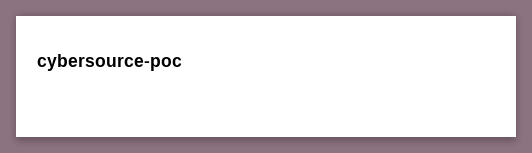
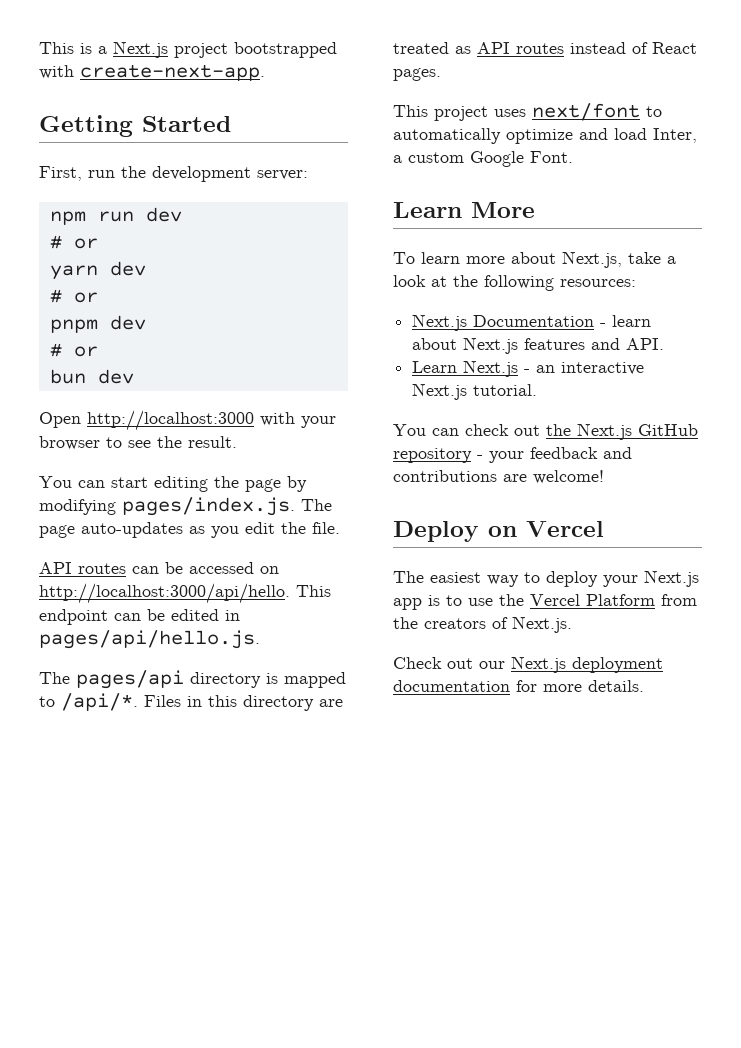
- cybersource-poc
+ This is a Next.js project bootstrapped with create-next-app.
+ Getting Started
+ First, run the development server:
+ npm run dev
+ # or
+ yarn dev
+ # or
+ pnpm dev
+ # or
+ bun dev
+ Open http://localhost:3000 with your browser to see the result.
+ You can start editing the page by modifying pages/index.js. The page auto-updates as you edit the file.
+ API routes can be accessed on http://localhost:3000/api/hello. This endpoint can be edited in pages/api/hello.js.
+ The pages/api directory is mapped to /api/*. Files in this directory are treated as API routes instead of React pages.
+ This project uses next/font to automatically optimize and load Inter, a custom Google Font.
+ Learn More
+ To learn more about Next.js, take a look at the following resources:
+ Next.js Documentation - learn about Next.js features and API.
+ Learn Next.js - an interactive Next.js tutorial.
+ You can check out the Next.js GitHub repository - your feedback and contributions are welcome!
+ Deploy on Vercel
+ The easiest way to deploy your Next.js app is to use the Vercel Platform from the creators of Next.js.
+ Check out our Next.js deployment documentation for more details.

